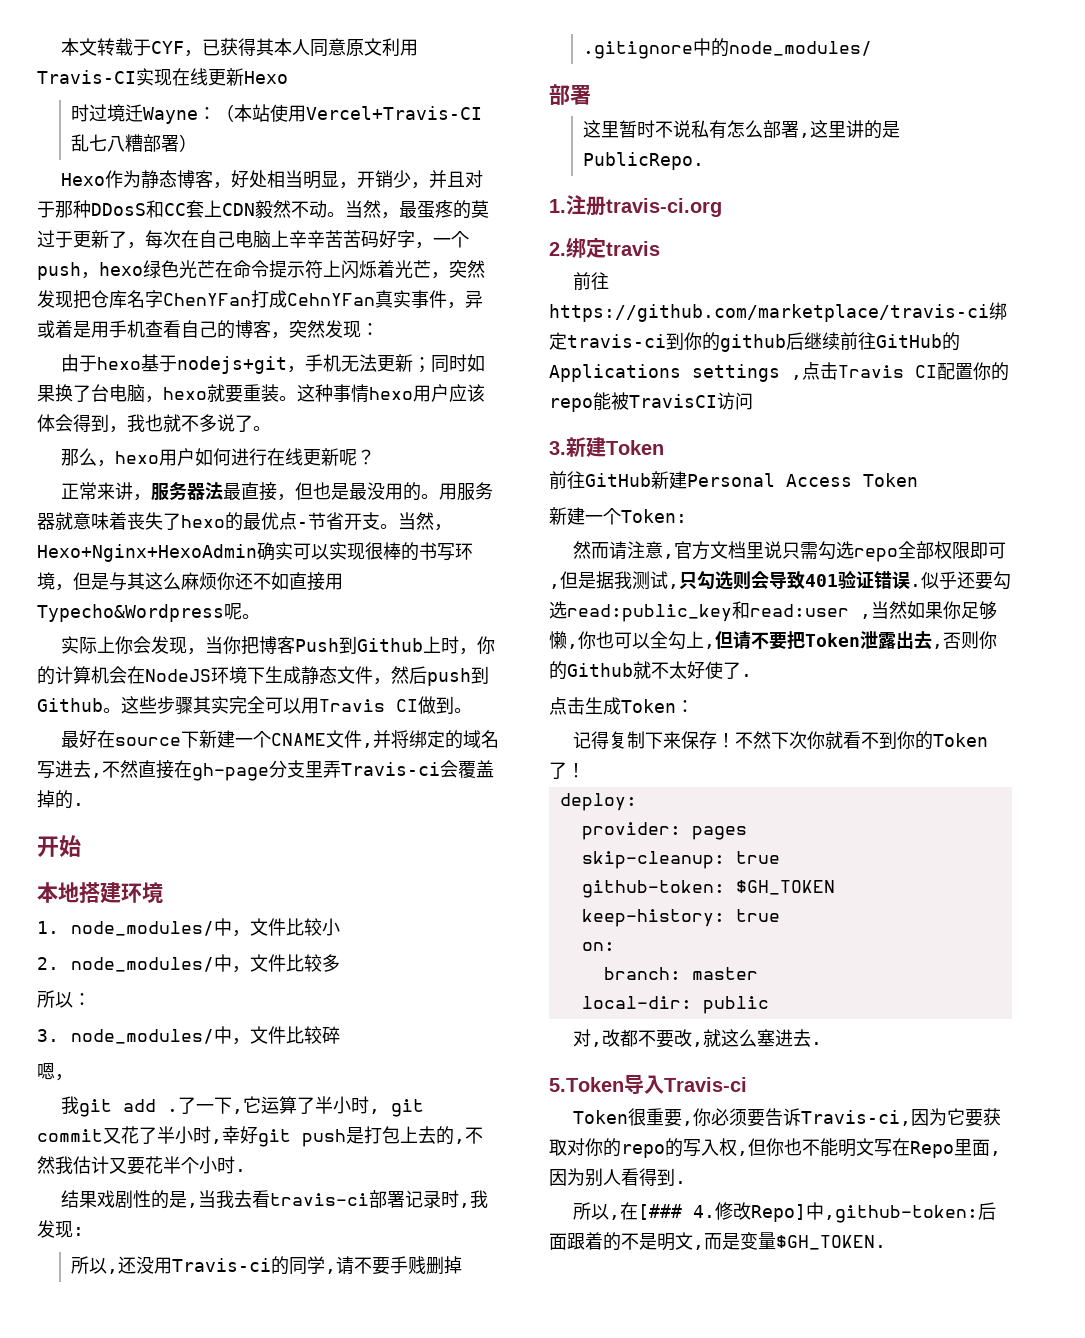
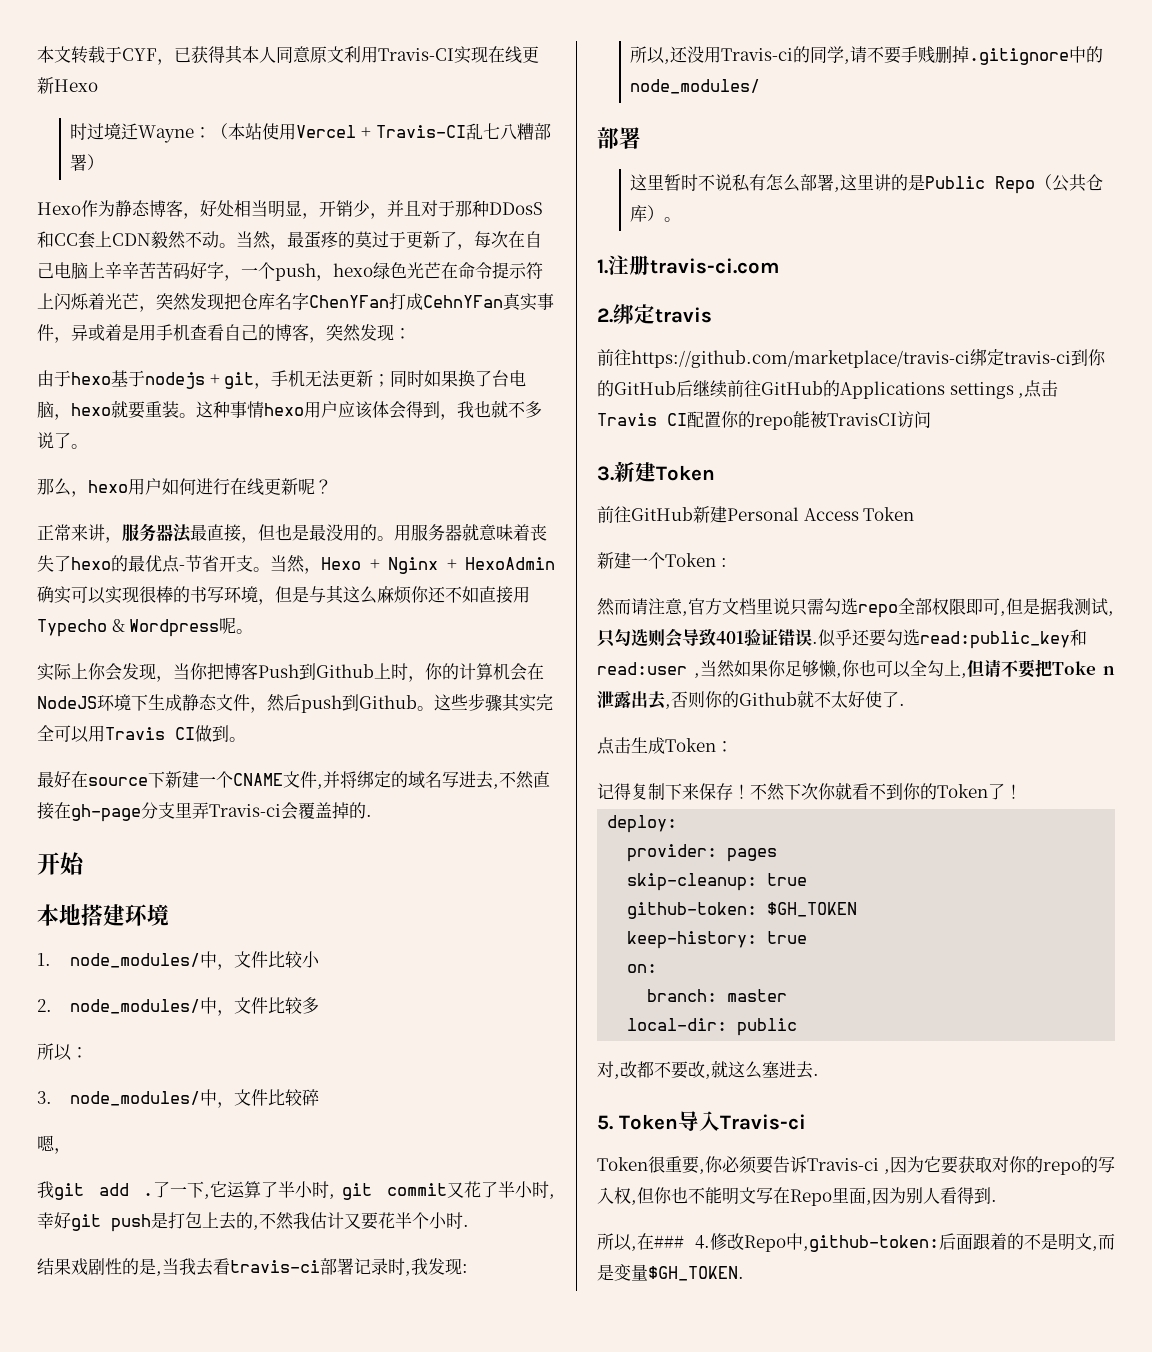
- 时过境迁Wayne：（本站使用Vercel+Travis-CI乱七八糟部署）
+ 时过境迁Wayne：（本站使用Vercel + Travis-CI乱七八糟部署）
- 由于hexo基于nodejs+git，手机无法更新；同时如果换了台电脑，hexo就要重装。
+ 由于hexo基于nodejs + git，手机无法更新；同时如果换了台电脑，hexo就要重装。
- 当然，Hexo+Nginx+HexoAdmin确实可以实现很棒的书写环境，但是与其这么麻烦你还不如直接用Typecho&Wordpress呢。
+ 当然，Hexo + Nginx + HexoAdmin确实可以实现很棒的书写环境，但是与其这么麻烦你还不如直接用Typecho & Wordpress呢。
- 这里暂时不说私有怎么部署,这里讲的是PublicRepo.
+ 这里暂时不说私有怎么部署,这里讲的是Public Repo（公共仓库）。
- 1.注册travis-ci.org
+ 1.注册travis-ci.com
- 前往https://github.com/marketplace/travis-ci绑定travis-ci到你的github后继续前往GitHub的Applications settings ,点击Travis CI配置你的repo能被TravisCI访问
+ 前往https://github.com/marketplace/travis-ci绑定travis-ci到你的GitHub后继续前往GitHub的Applications settings ,点击Travis CI配置你的repo能被TravisCI访问
- 新建一个Token:
+ 新建一个Token :
- 似乎还要勾选read:public_key和read:user ,当然如果你足够懒,你也可以全勾上,但请不要把Token泄露出去,否则你的Github就不太好使了.
+ 似乎还要勾选read:public_key和read:user ,当然如果你足够懒,你也可以全勾上,但请不要把Toke n泄露出去,否则你的Github就不太好使了.
- 5.Token导入Travis-ci
+ 5. Token导入Travis-ci
- Token很重要,你必须要告诉Travis-ci,因为它要获取对你的repo的写入权,但你也不能明文写在Repo里面,因为别人看得到.
+ Token很重要,你必须要告诉Travis-ci ,因为它要获取对你的repo的写入权,但你也不能明文写在Repo里面,因为别人看得到.
- 所以,在[### 4.修改Repo]中,github-token:后面跟着的不是明文,而是变量$GH_TOKEN.
+ 所以,在### 4.修改Repo中,github-token:后面跟着的不是明文,而是变量$GH_TOKEN.

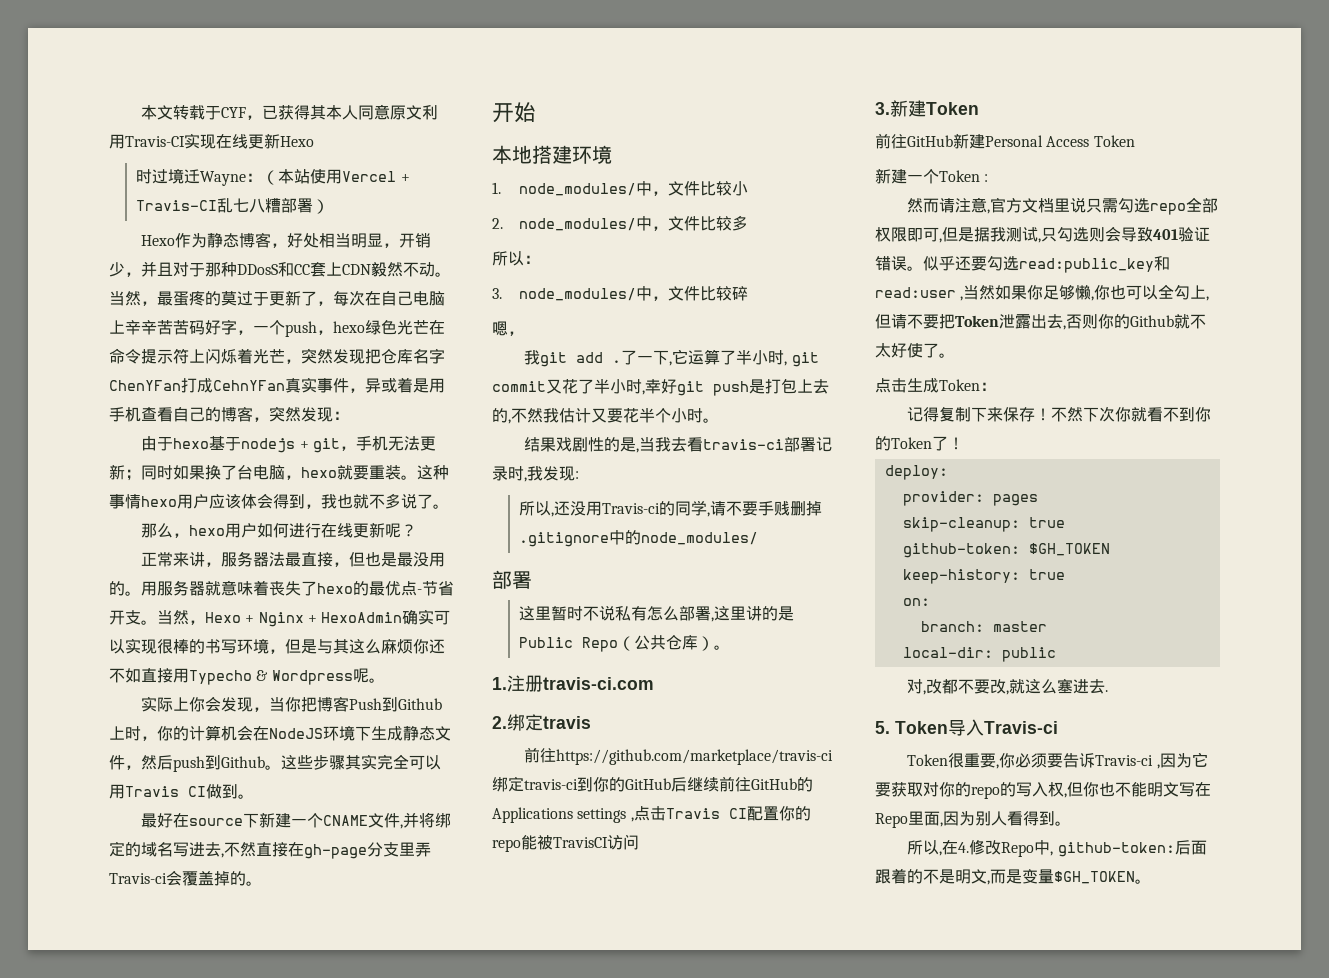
- 最好在source下新建一个CNAME文件,并将绑定的域名写进去,不然直接在gh-page分支里弄Travis-ci会覆盖掉的.
+ 最好在source下新建一个CNAME文件,并将绑定的域名写进去,不然直接在gh-page分支里弄Travis-ci会覆盖掉的。
- 了一下,它运算了半小时, git commit又花了半小时,幸好git push是打包上去的,不然我估计又要花半个小时.
+ 了一下,它运算了半小时, git commit又花了半小时,幸好git push是打包上去的,不然我估计又要花半个小时。
- 然而请注意,官方文档里说只需勾选repo全部权限即可,但是据我测试,只勾选则会导致401验证错误.
+ 然而请注意,官方文档里说只需勾选repo全部权限即可,但是据我测试,只勾选则会导致401验证错误。
- 似乎还要勾选read:public_key和read:user ,当然如果你足够懒,你也可以全勾上,但请不要把Toke n泄露出去,否则你的Github就不太好使了.
+ 似乎还要勾选read:public_key和read:user ,当然如果你足够懒,你也可以全勾上,但请不要把Token泄露出去,否则你的Github就不太好使了。
- Token很重要,你必须要告诉Travis-ci ,因为它要获取对你的repo的写入权,但你也不能明文写在Repo里面,因为别人看得到.
+ Token很重要,你必须要告诉Travis-ci ,因为它要获取对你的repo的写入权,但你也不能明文写在Repo里面,因为别人看得到。
- 所以,在### 4.修改Repo中,github-token:后面跟着的不是明文,而是变量$GH_TOKEN.
+ 所以,在4.修改Repo中, github-token:后面跟着的不是明文,而是变量$GH_TOKEN。

